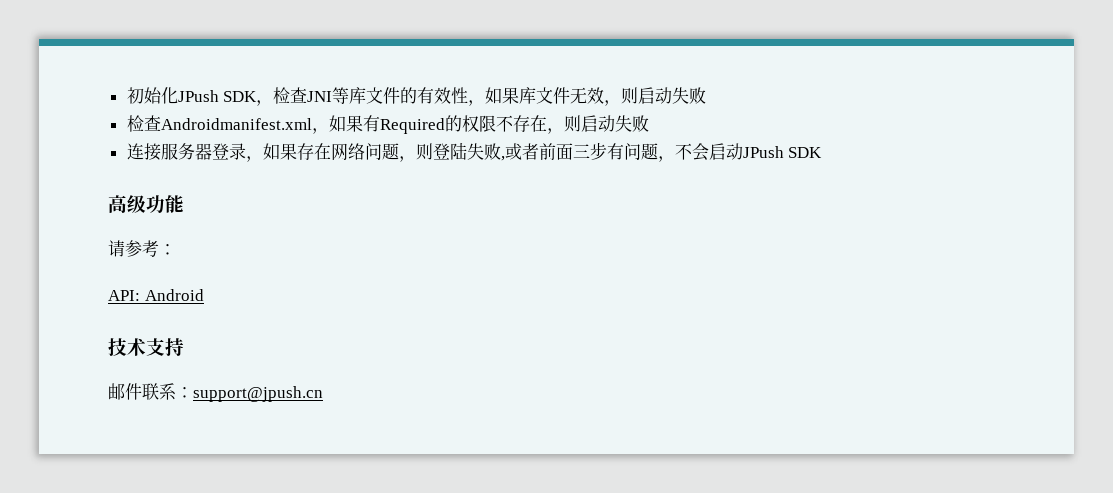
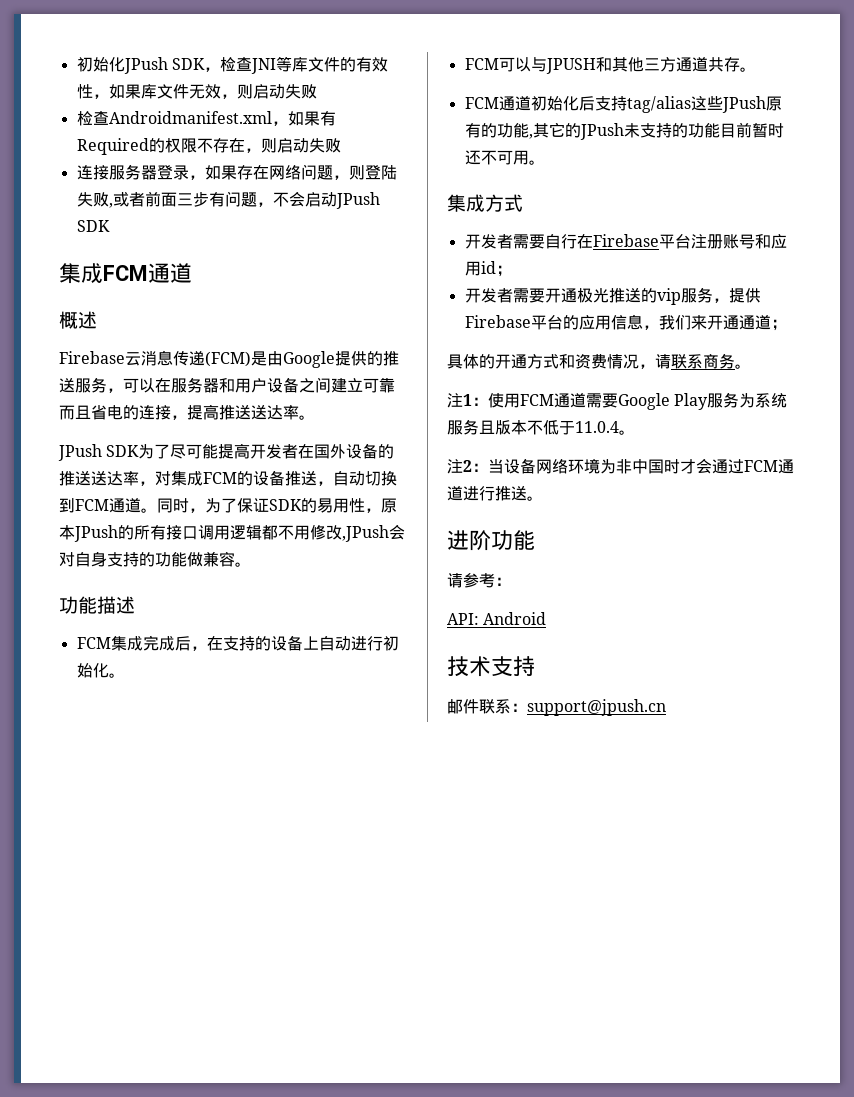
- 高级功能
+ 集成FCM通道
+ 概述
+ Firebase云消息传递(FCM)是由Google提供的推送服务，可以在服务器和用户设备之间建立可靠而且省电的连接，提高推送送达率。
+ JPush SDK为了尽可能提高开发者在国外设备的推送送达率，对集成FCM的设备推送，自动切换到FCM通道。同时，为了保证SDK的易用性，原本JPush的所有接口调用逻辑都不用修改,JPush会对自身支持的功能做兼容。
+ 功能描述
+ FCM集成完成后，在支持的设备上自动进行初始化。
+ FCM可以与JPUSH和其他三方通道共存。
+ FCM通道初始化后支持tag/alias这些JPush原有的功能,其它的JPush未支持的功能目前暂时还不可用。
+ 集成方式
+ 开发者需要自行在Firebase平台注册账号和应用id；
+ 开发者需要开通极光推送的vip服务，提供Firebase平台的应用信息，我们来开通通道；
+ 具体的开通方式和资费情况，请联系商务。
+ 注1：使用FCM通道需要Google Play服务为系统服务且版本不低于11.0.4。
+ 注2：当设备网络环境为非中国时才会通过FCM通道进行推送。
+ 进阶功能

